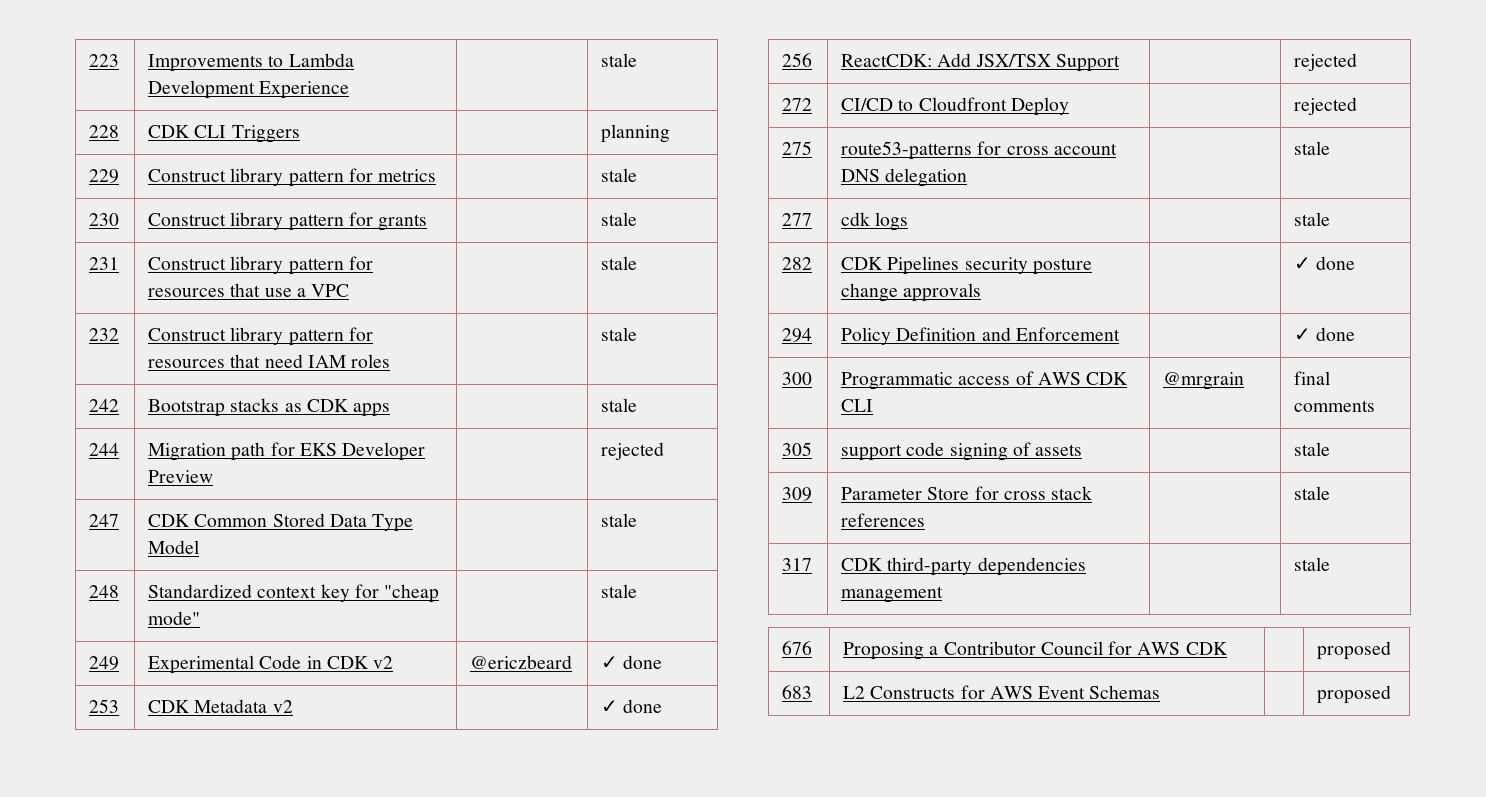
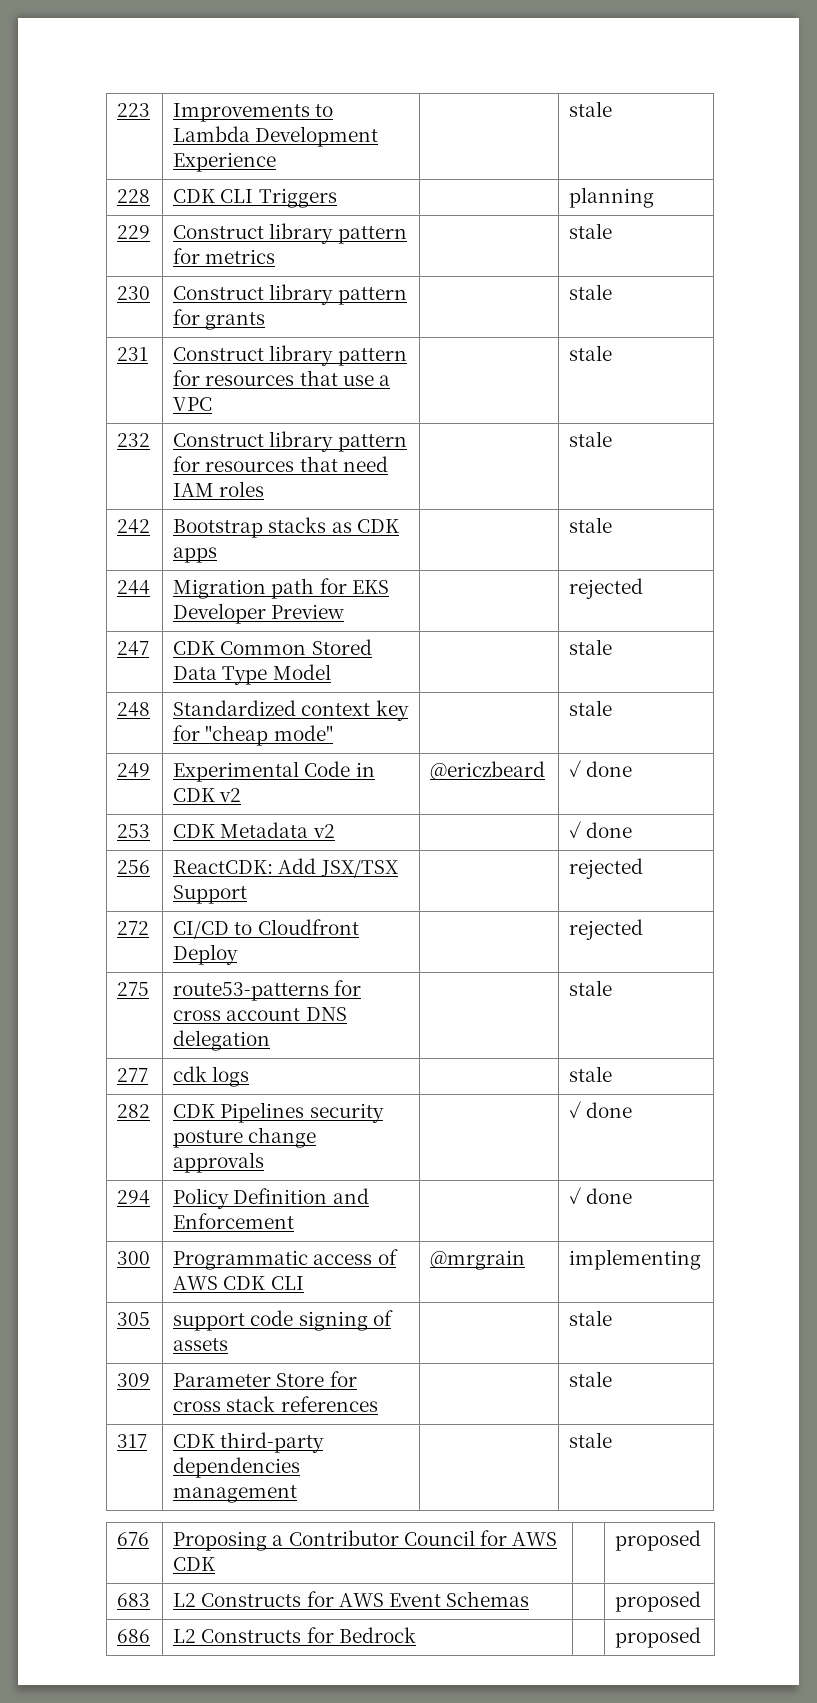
- 300 | Programmatic access of AWS CDK CLI | @mrgrain | final comments
+ 300 | Programmatic access of AWS CDK CLI | @mrgrain | implementing
+ 686 | L2 Constructs for Bedrock | | proposed

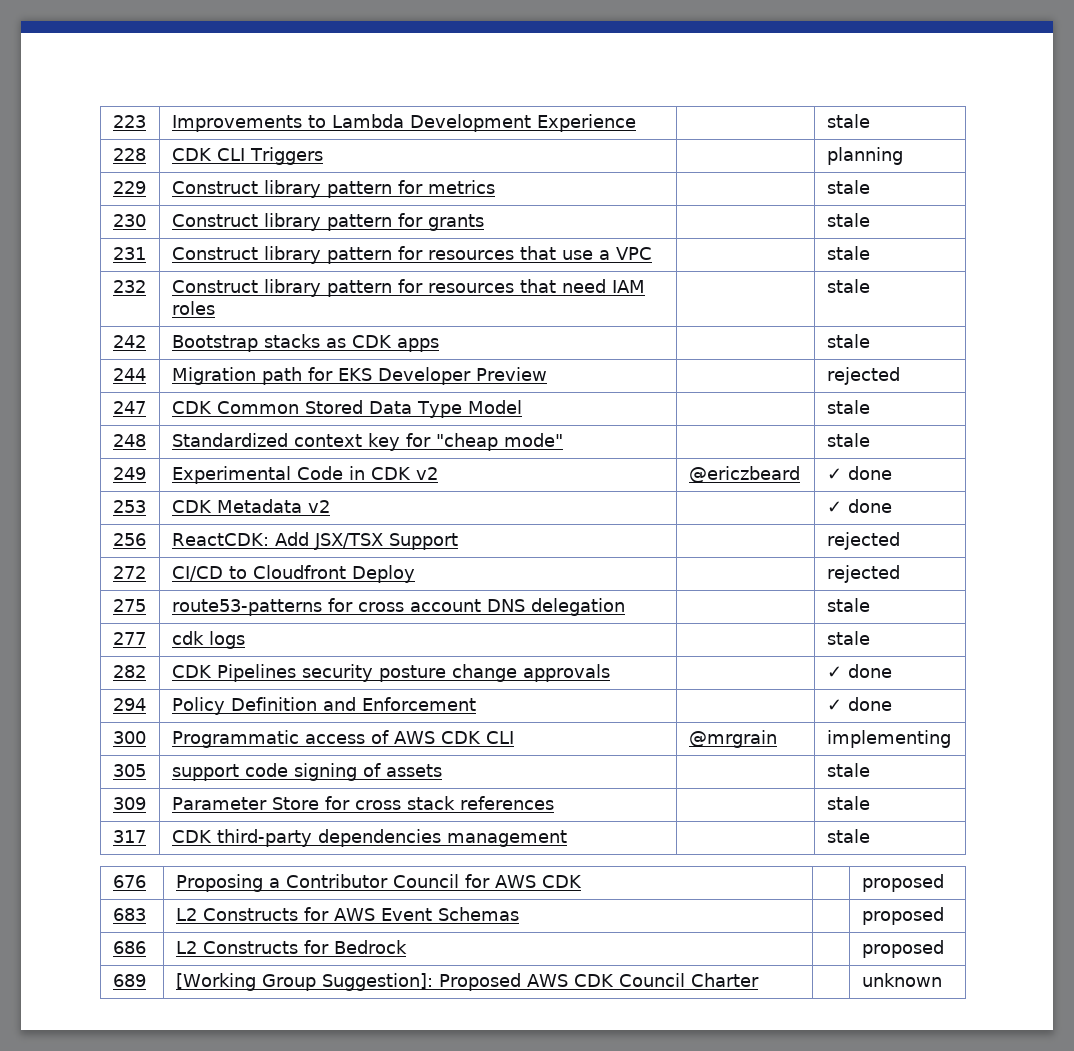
+ 689 | [Working Group Suggestion]: Proposed AWS CDK Council Charter | | unknown

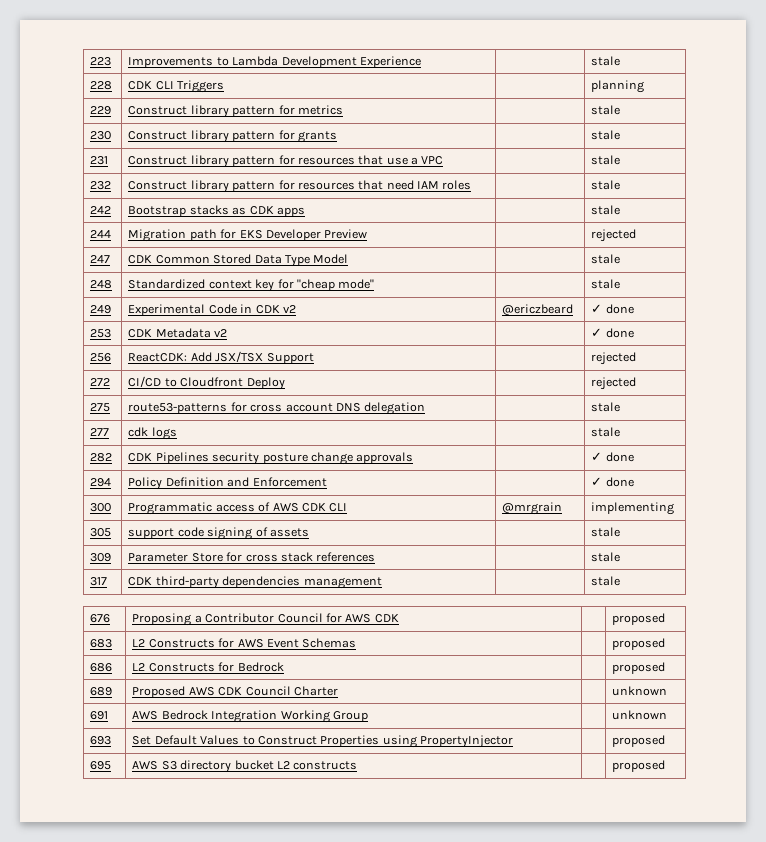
- 689 | [Working Group Suggestion]: Proposed AWS CDK Council Charter | | unknown
+ 689 | Proposed AWS CDK Council Charter | | unknown
+ 691 | AWS Bedrock Integration Working Group | | unknown
+ 693 | Set Default Values to Construct Properties using PropertyInjector | | proposed
+ 695 | AWS S3 directory bucket L2 constructs | | proposed

